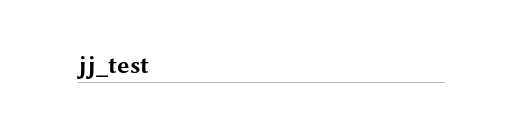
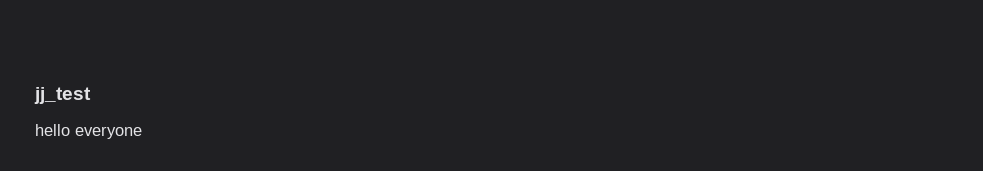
+ hello everyone

